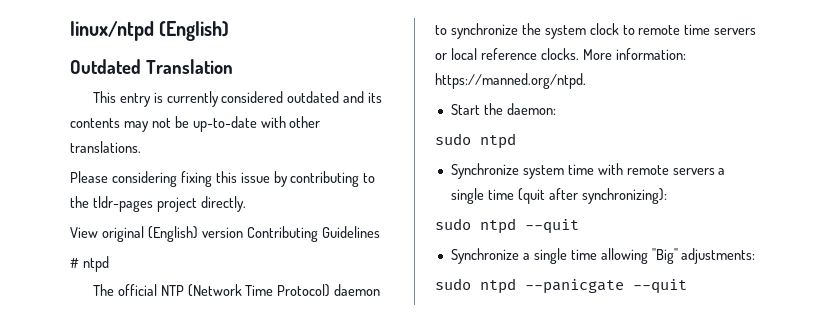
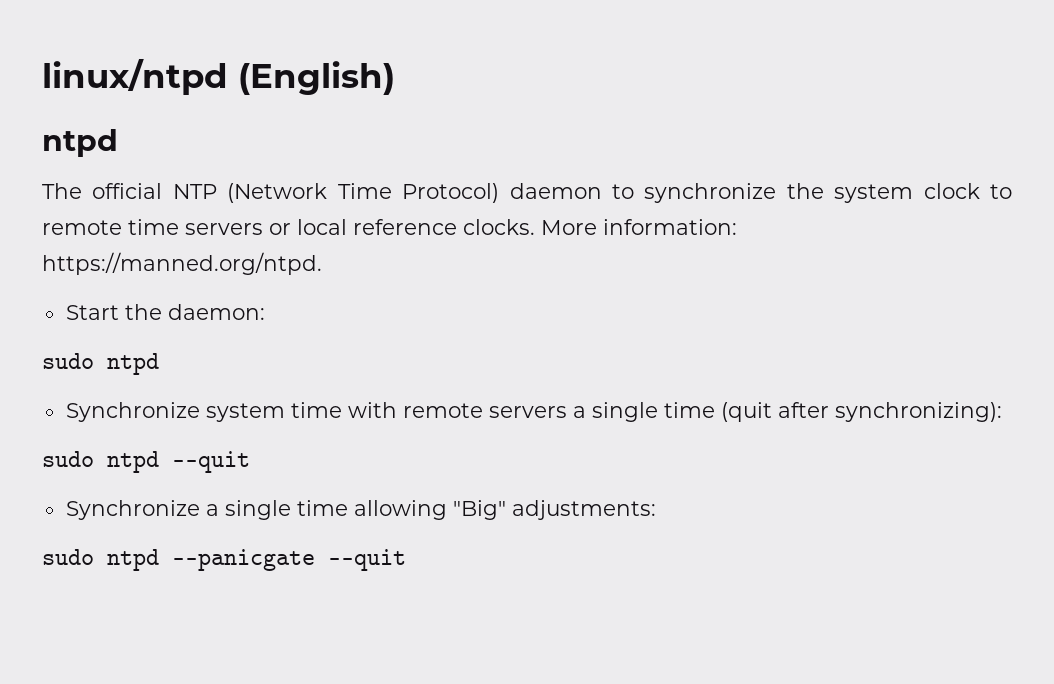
  linux/ntpd (English)
- Outdated Translation
- This entry is currently considered outdated and its contents may not be up-to-date with other translations.
- Please considering fixing this issue by contributing to the tldr-pages project directly.
- View original (English) version Contributing Guidelines
- # ntpd
+ ntpd

